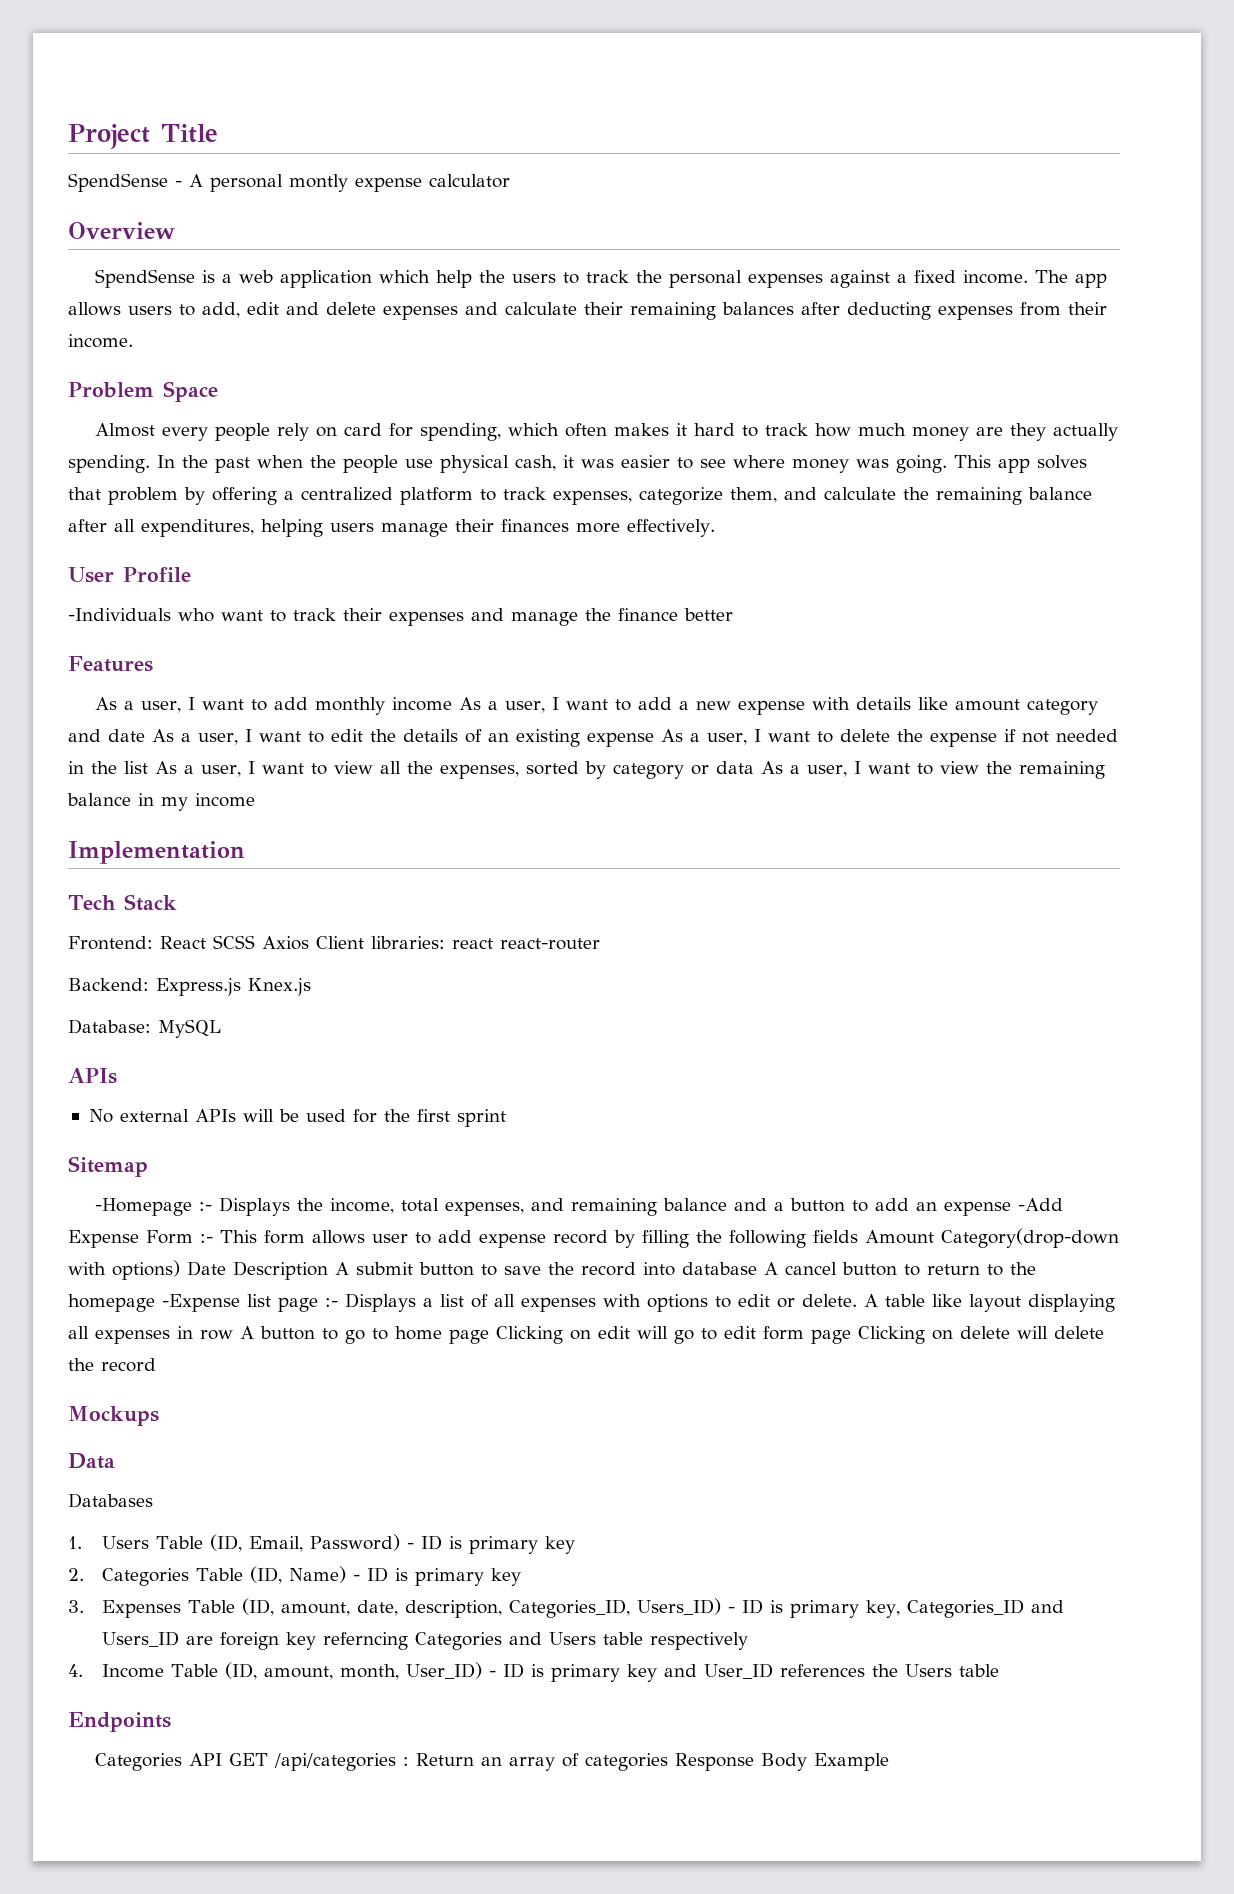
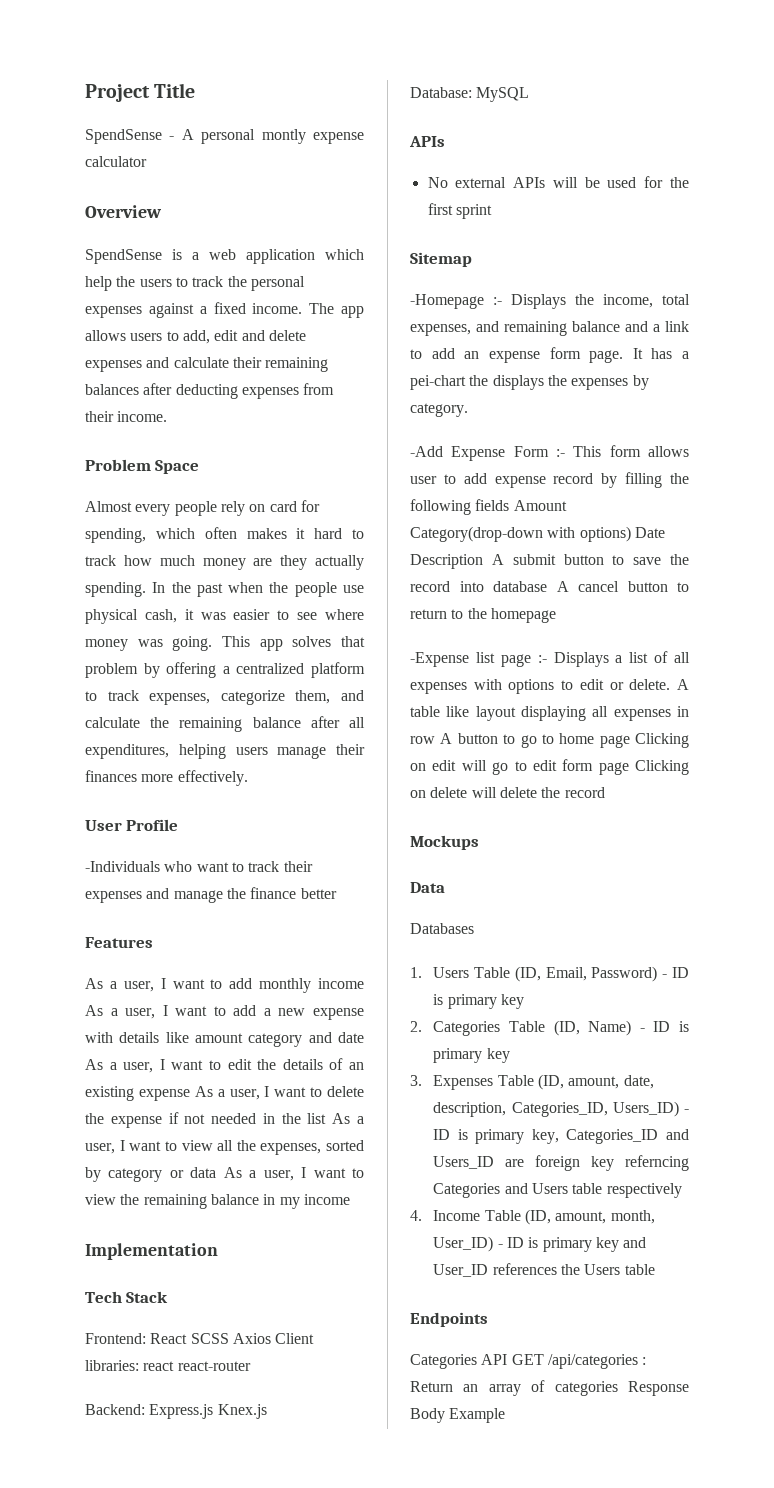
- -Homepage :- Displays the income, total expenses, and remaining balance and a button to add an expense -Add Expense Form :- This form allows user to add expense record by filling the following fields Amount Category(drop-down with options) Date Description A submit button to save the record into database A cancel button to return to the homepage -Expense list page :- Displays a list of all expenses with options to edit or delete.
+ -Homepage :- Displays the income, total expenses, and remaining balance and a link to add an expense form page. It has a pei-chart the displays the expenses by category.
+ -Add Expense Form :- This form allows user to add expense record by filling the following fields Amount Category(drop-down with options) Date Description A submit button to save the record into database A cancel button to return to the homepage
+ -Expense list page :- Displays a list of all expenses with options to edit or delete.

